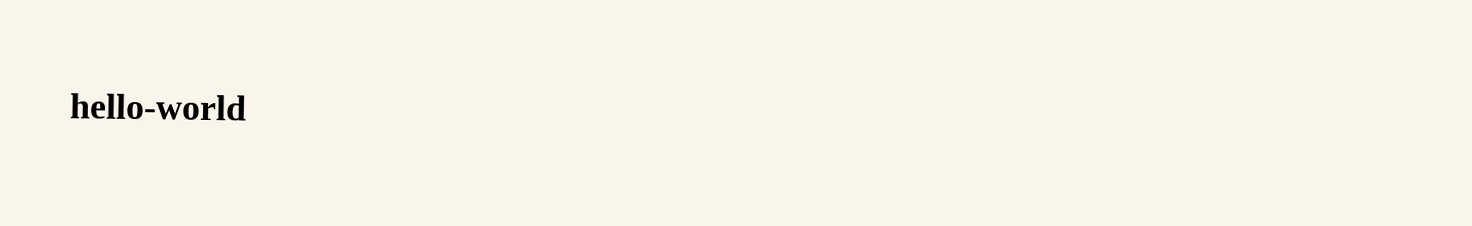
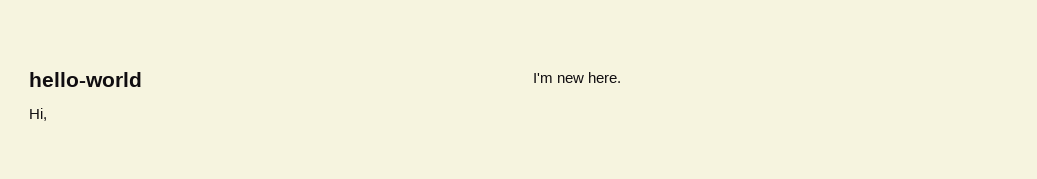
+ Hi,
+ I'm new here.

